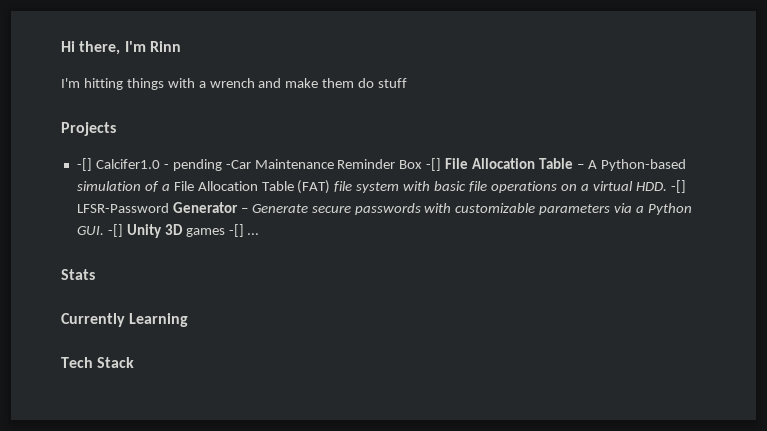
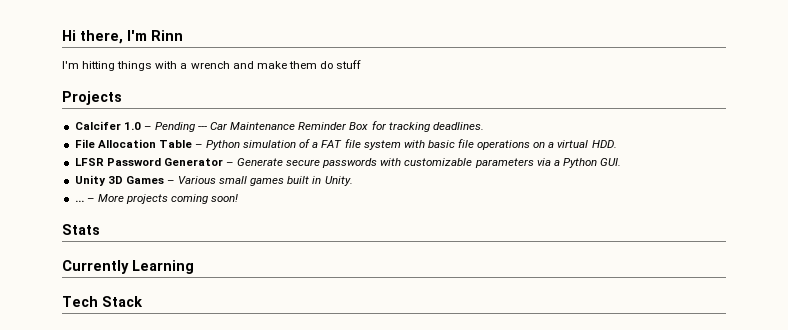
- -[] Calcifer1.0 - pending -Car Maintenance Reminder Box -[] File Allocation Table – A Python-based simulation of a File Allocation Table (FAT) file system with basic file operations on a virtual HDD. -[] LFSR-Password Generator – Generate secure passwords with customizable parameters via a Python GUI. -[] Unity 3D games -[] ...
+ Calcifer 1.0 – Pending --- Car Maintenance Reminder Box for tracking deadlines.
+ File Allocation Table – Python simulation of a FAT file system with basic file operations on a virtual HDD.
+ LFSR Password Generator – Generate secure passwords with customizable parameters via a Python GUI.
+ Unity 3D Games – Various small games built in Unity.
+ ... – More projects coming soon!

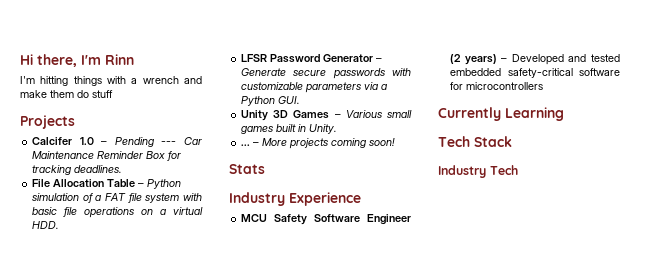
+ Industry Experience
+ MCU Safety Software Engineer (2 years) – Developed and tested embedded safety-critical software for microcontrollers
+ Industry Tech

